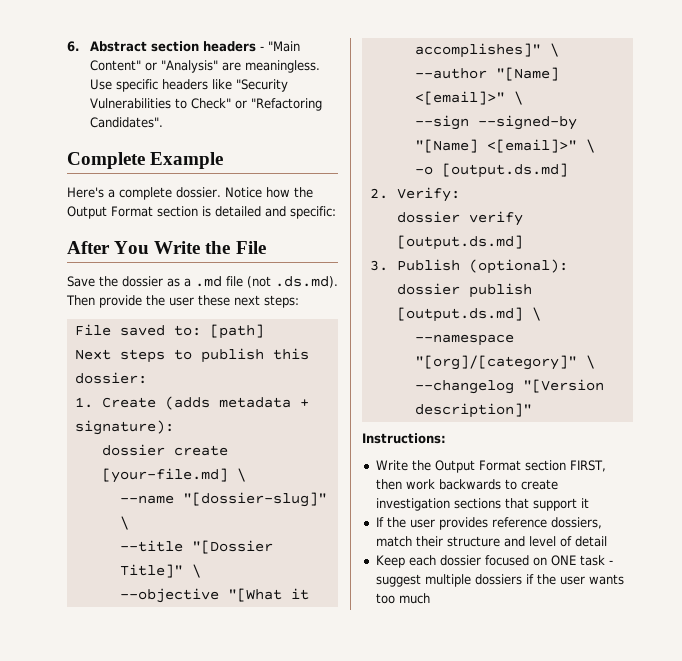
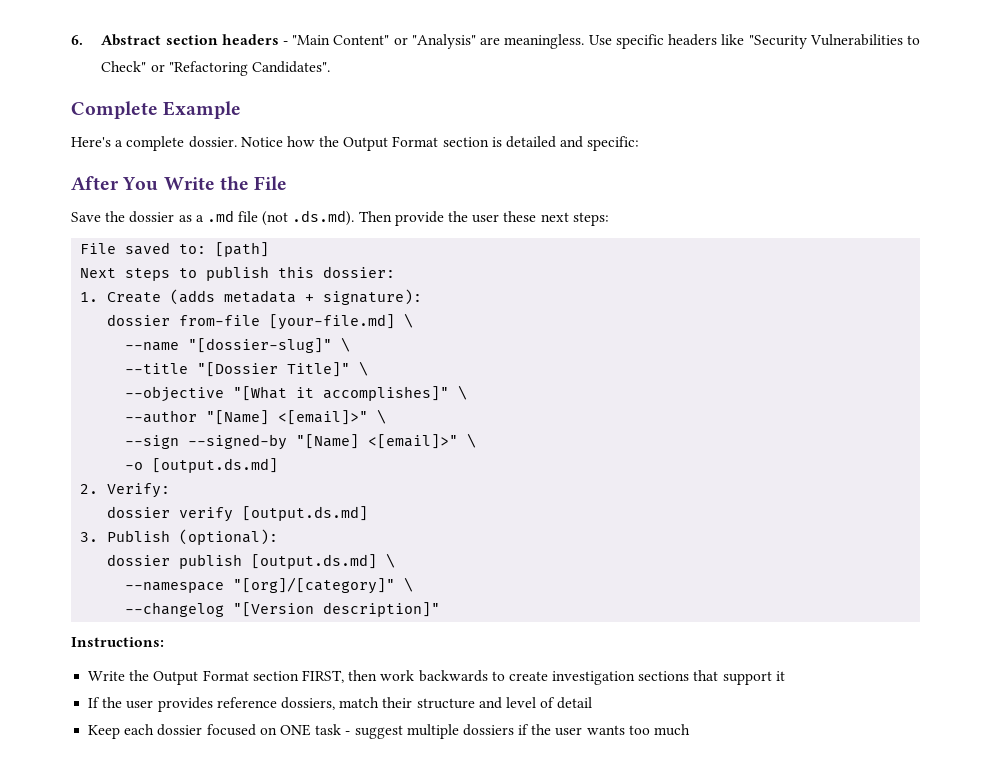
- dossier create [your-file.md] \
+ dossier from-file [your-file.md] \

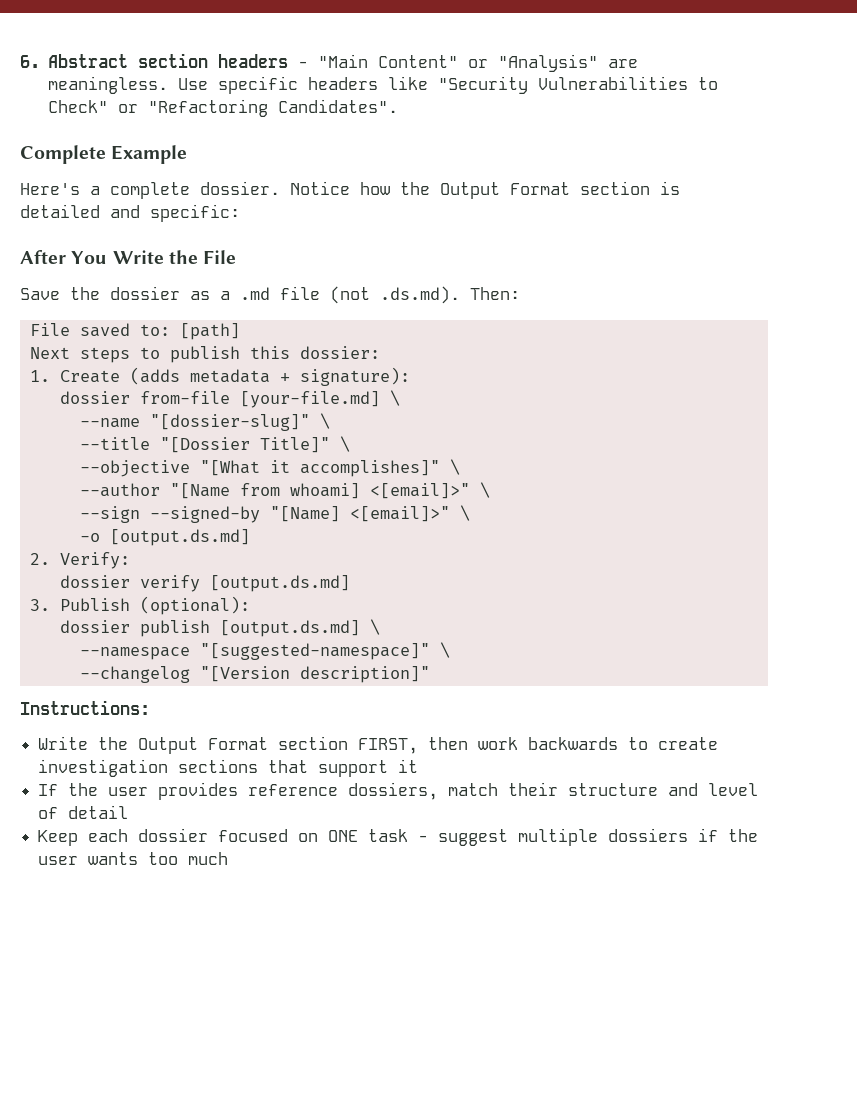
- Save the dossier as a .md file (not .ds.md). Then provide the user these next steps:
+ Save the dossier as a .md file (not .ds.md). Then:
- --author "[Name] <[email]>" \
+ --author "[Name from whoami] <[email]>" \
- --namespace "[org]/[category]" \
+ --namespace "[suggested-namespace]" \

